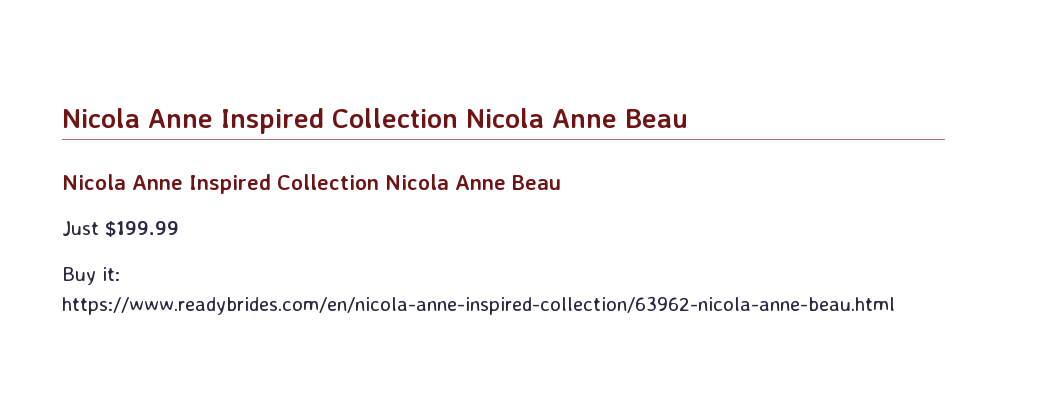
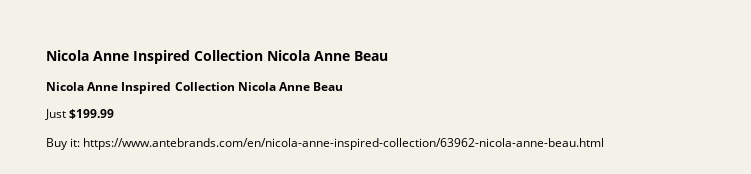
- Buy it: https://www.readybrides.com/en/nicola-anne-inspired-collection/63962-nicola-anne-beau.html
+ Buy it: https://www.antebrands.com/en/nicola-anne-inspired-collection/63962-nicola-anne-beau.html

